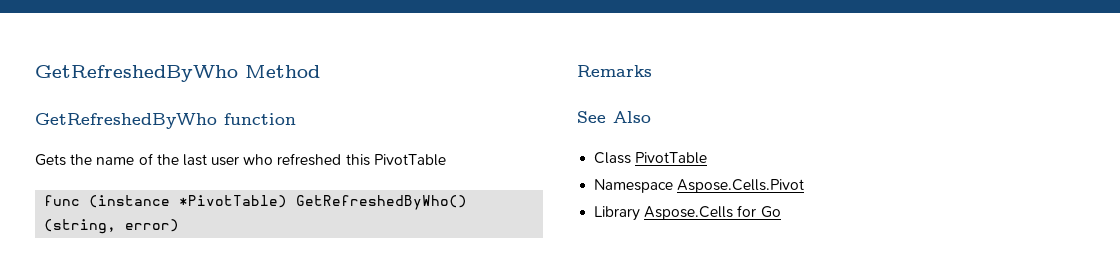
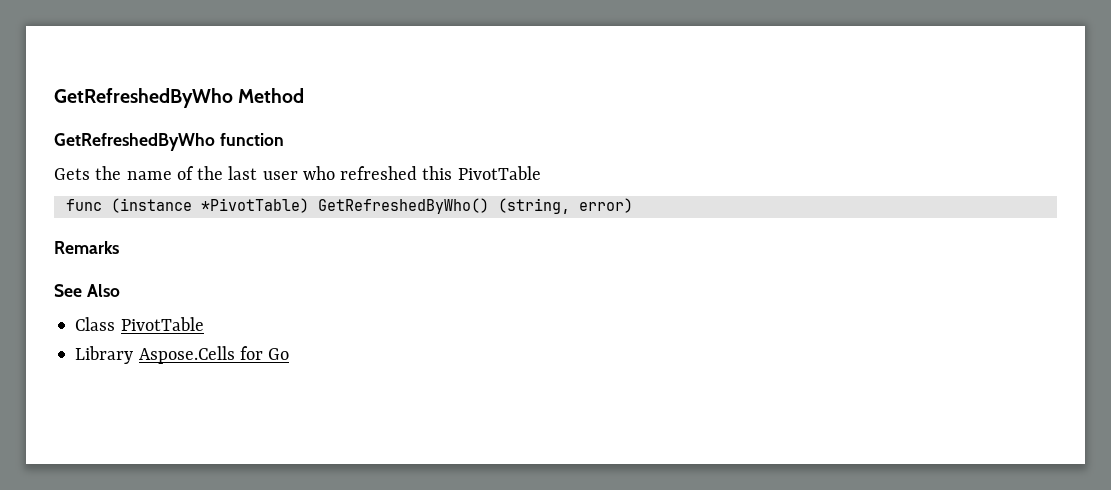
- Namespace Aspose.Cells.Pivot

